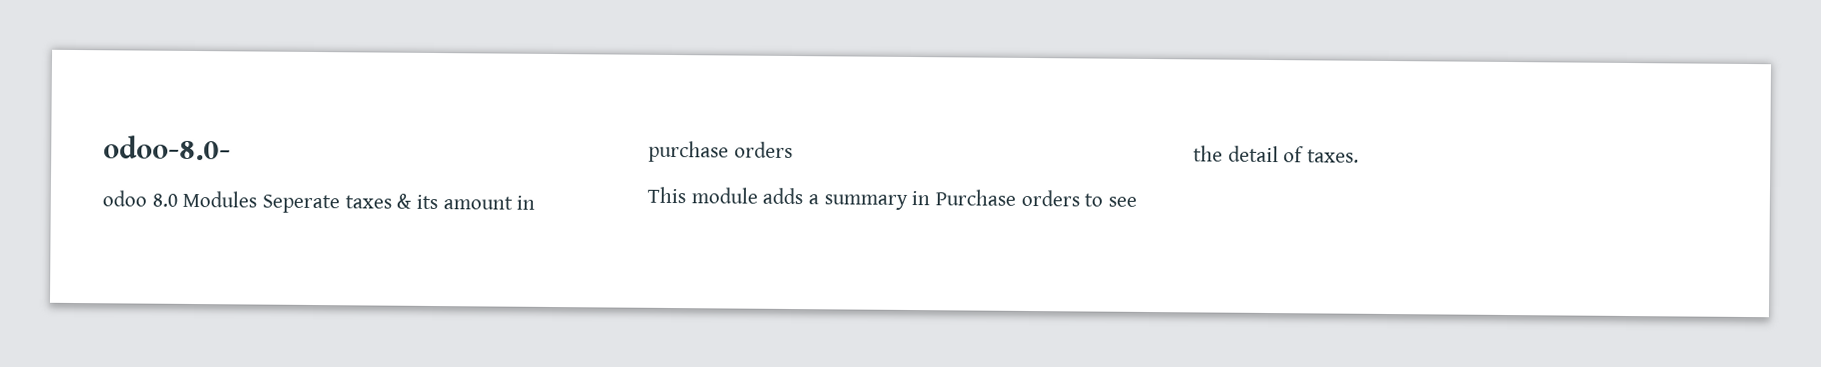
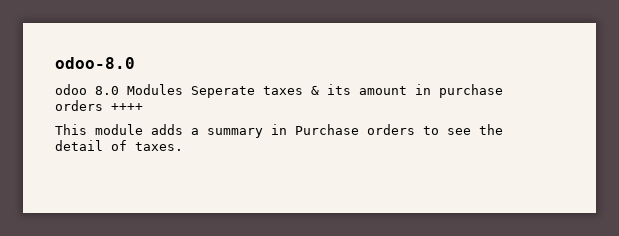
- odoo-8.0-
+ odoo-8.0
- odoo 8.0 Modules Seperate taxes & its amount in purchase orders
+ odoo 8.0 Modules Seperate taxes & its amount in purchase orders ++++

